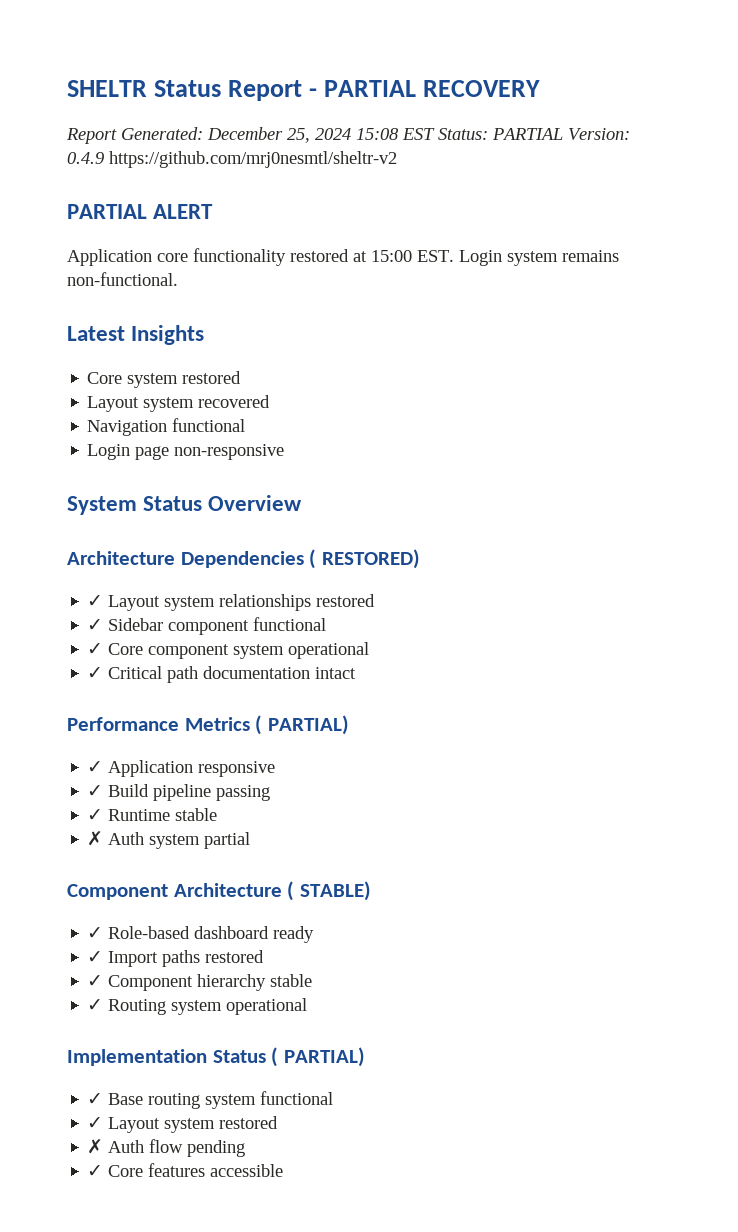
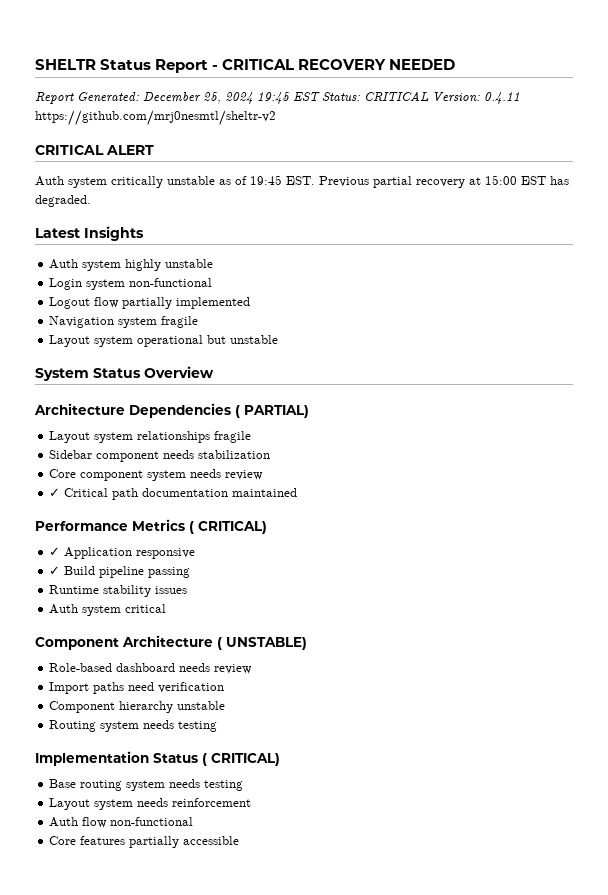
- SHELTR Status Report - PARTIAL RECOVERY
+ SHELTR Status Report - CRITICAL RECOVERY NEEDED
- Report Generated: December 25, 2024 15:08 EST Status: PARTIAL Version: 0.4.9 https://github.com/mrj0nesmtl/sheltr-v2
+ Report Generated: December 25, 2024 19:45 EST Status: CRITICAL Version: 0.4.11 https://github.com/mrj0nesmtl/sheltr-v2
- PARTIAL ALERT
+ CRITICAL ALERT
- Application core functionality restored at 15:00 EST. Login system remains non-functional.
+ Auth system critically unstable as of 19:45 EST. Previous partial recovery at 15:00 EST has degraded.
  Latest Insights
- Core system restored
- Layout system recovered
- Navigation functional
- Login page non-responsive
+ Auth system highly unstable
+ Login system non-functional
+ Logout flow partially implemented
+ Navigation system fragile
+ Layout system operational but unstable
- Architecture Dependencies ( RESTORED)
- ✓ Layout system relationships restored
- ✓ Sidebar component functional
- ✓ Core component system operational
+ Architecture Dependencies ( PARTIAL)
+ Layout system relationships fragile
+ Sidebar component needs stabilization
+ Core component system needs review
- ✓ Critical path documentation intact
+ ✓ Critical path documentation maintained
- Performance Metrics ( PARTIAL)
+ Performance Metrics ( CRITICAL)
- ✓ Runtime stable
- ✗ Auth system partial
+ Runtime stability issues
+ Auth system critical
- Component Architecture ( STABLE)
- ✓ Role-based dashboard ready
- ✓ Import paths restored
- ✓ Component hierarchy stable
- ✓ Routing system operational
+ Component Architecture ( UNSTABLE)
+ Role-based dashboard needs review
+ Import paths need verification
+ Component hierarchy unstable
+ Routing system needs testing
- Implementation Status ( PARTIAL)
- ✓ Base routing system functional
- ✓ Layout system restored
- ✗ Auth flow pending
- ✓ Core features accessible
+ Implementation Status ( CRITICAL)
+ Base routing system needs testing
+ Layout system needs reinforcement
+ Auth flow non-functional
+ Core features partially accessible

